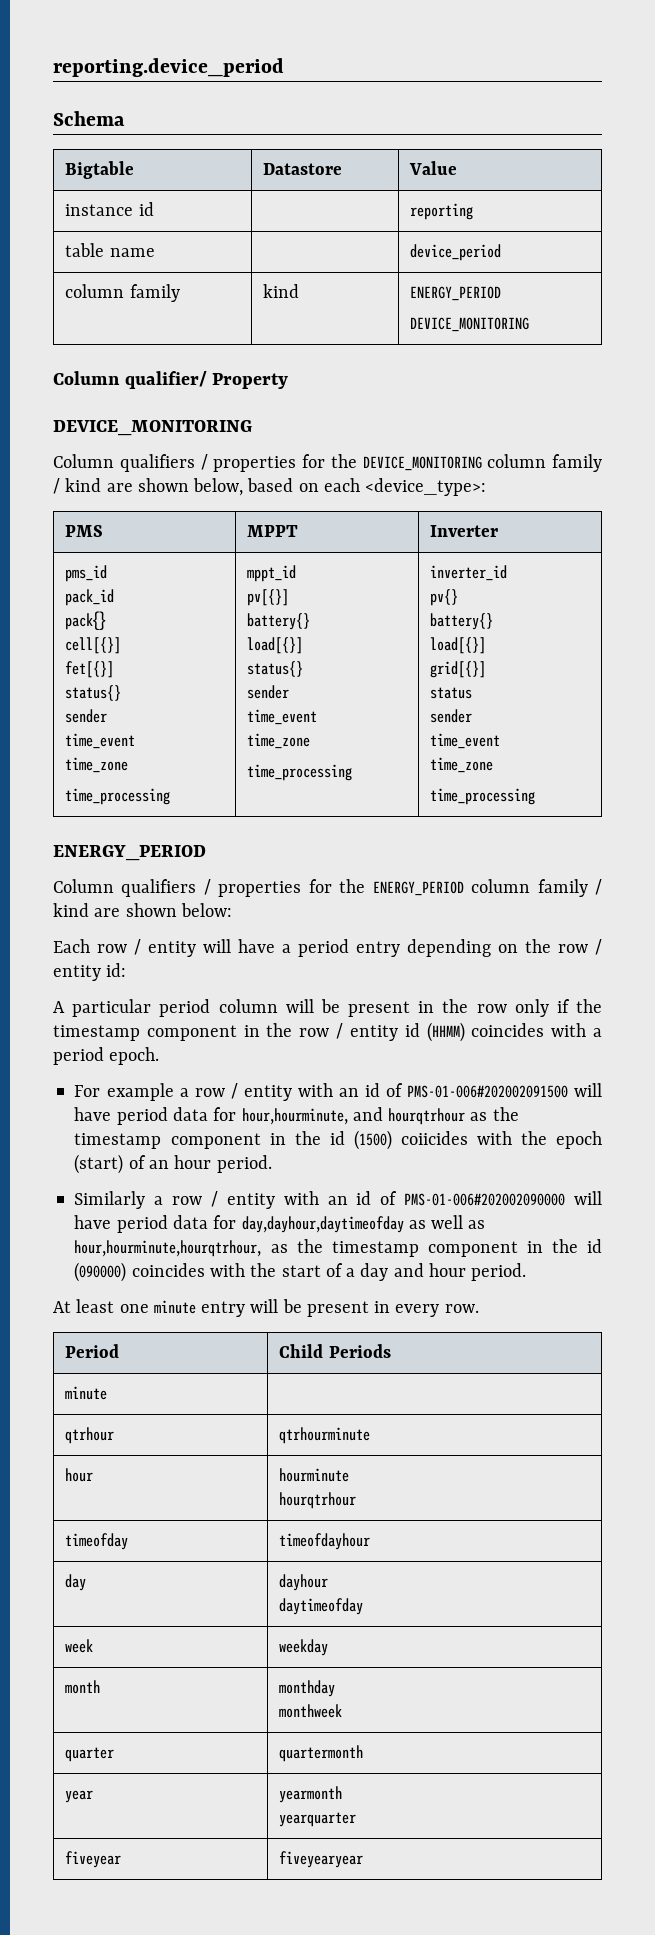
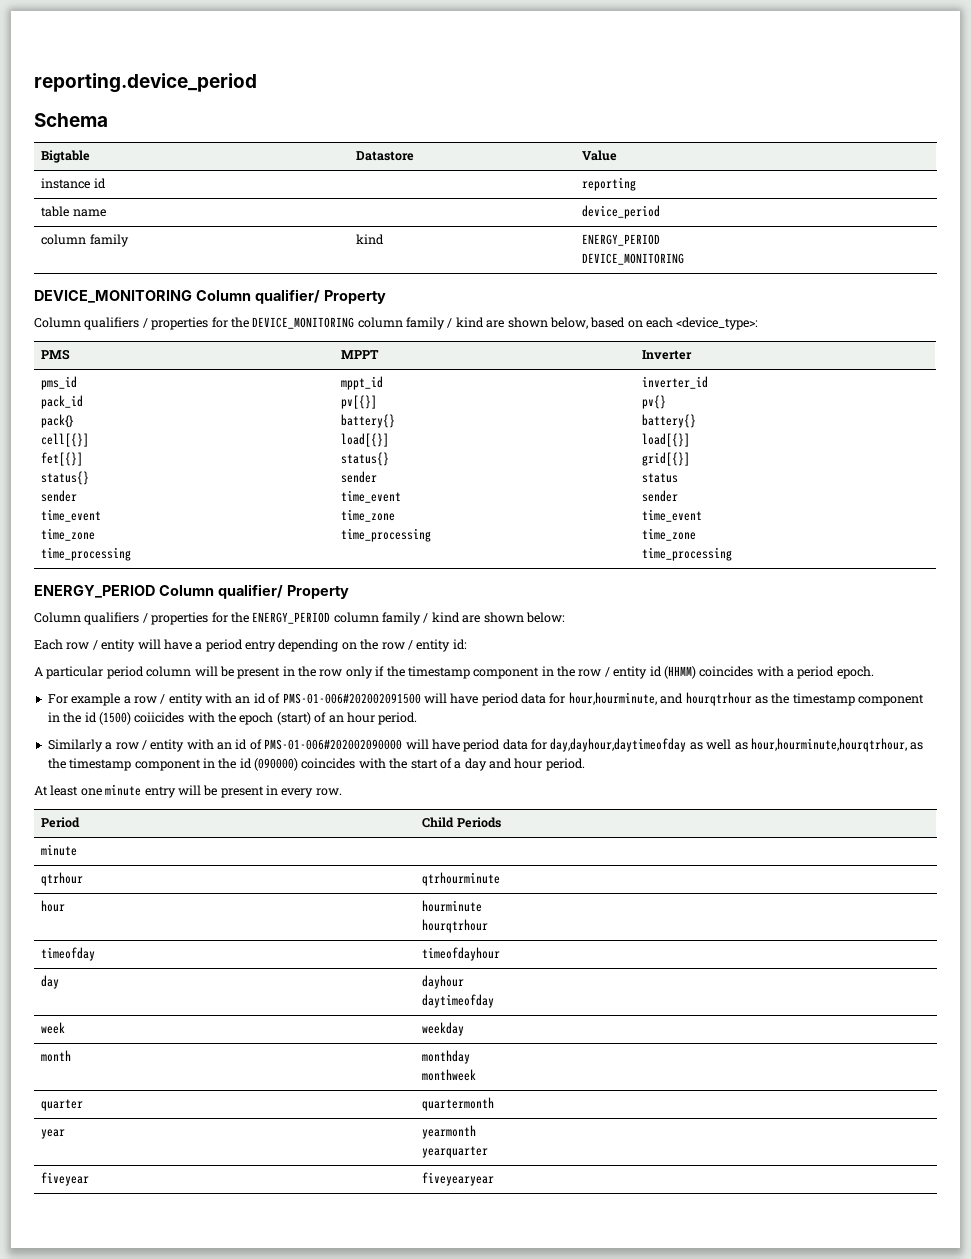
- Column qualifier/ Property
- DEVICE_MONITORING
+ DEVICE_MONITORING Column qualifier/ Property
  pms_id
  pack_id
  pack{}
  cell[{}]
  fet[{}]
  status{}
  sender
  time_event
  time_zone
  time_processing | mppt_id
  pv[{}]
  battery{}
  load[{}]
  status{}
  sender
  time_event
  time_zone
  time_processing | inverter_id
  pv{}
  battery{}
  load[{}]
  grid[{}]
  status
  sender
  time_event
  time_zone
  time_processing
- ENERGY_PERIOD
+ ENERGY_PERIOD Column qualifier/ Property

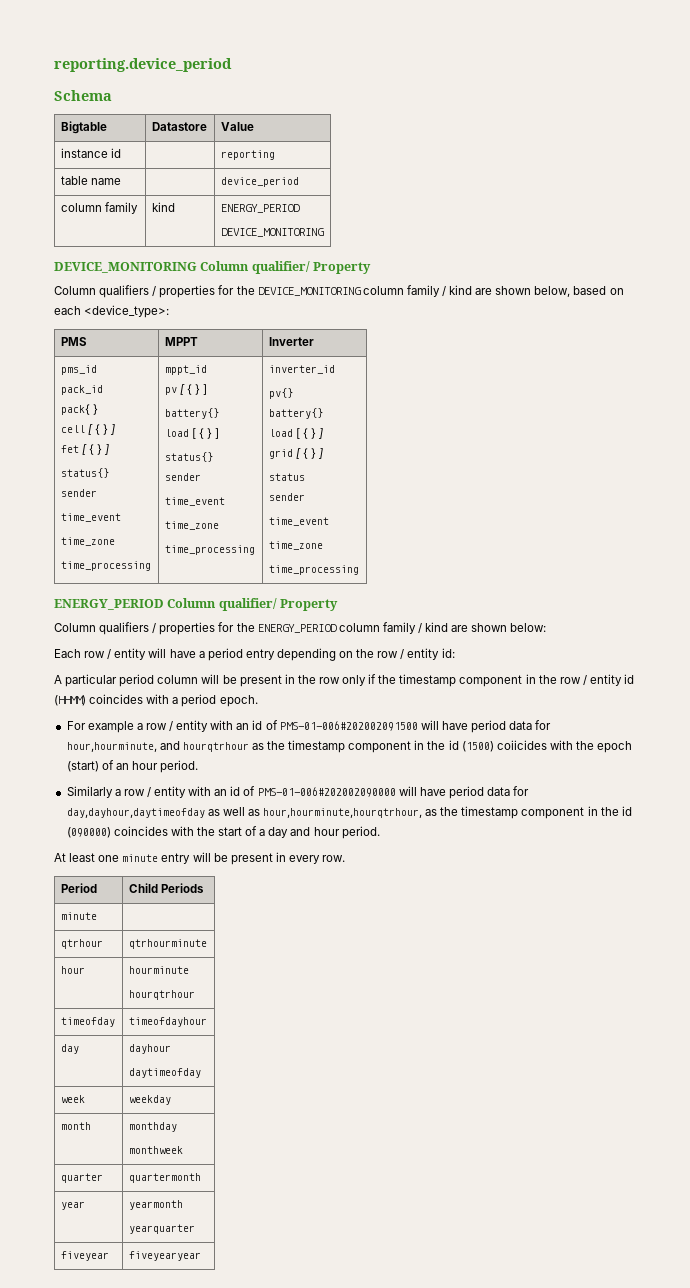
- pack{}
- cell[{}]
- fet[{}]
+ pack{ }
+ cell [ { } ]
+ fet [ { } ]
- pv[{}]
+ pv [ { } ]
  battery{}
- load[{}]
+ load [ { } ]
  pv{}
  battery{}
- load[{}]
- grid[{}]
+ load [ { } ]
+ grid [ { } ]

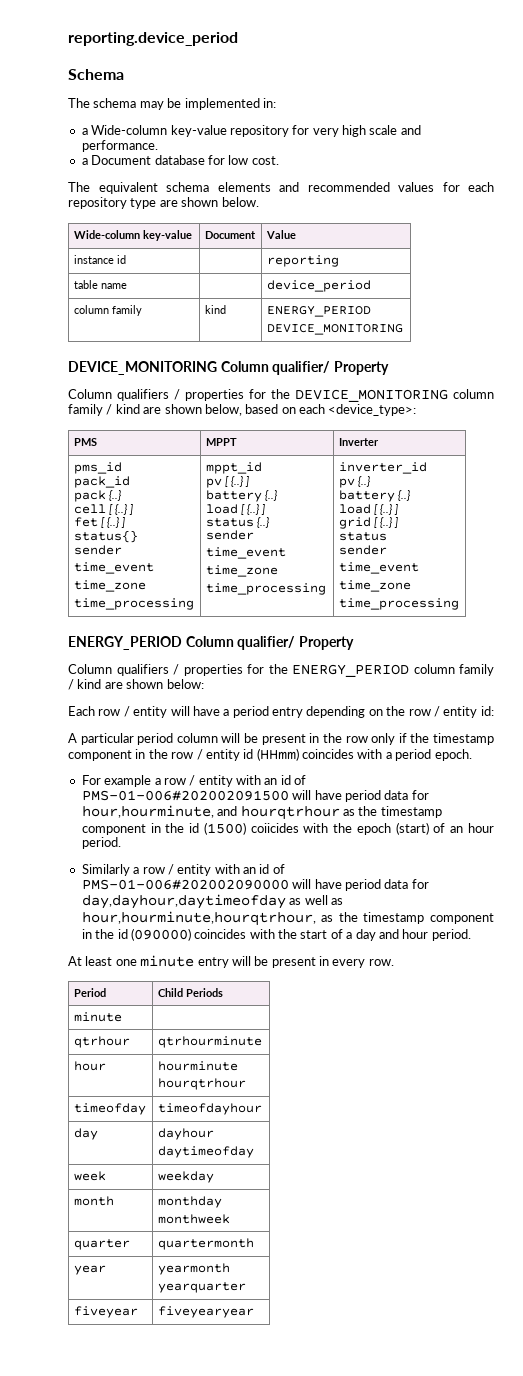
- Bigtable | Datastore | Value
+ The schema may be implemented in:
+ a Wide-column key-value repository for very high scale and performance.
+ a Document database for low cost.
+ The equivalent schema elements and recommended values for each repository type are shown below.
+ Wide-column key-value | Document | Value
- pack{ }
+ pack {..}
- cell [ { } ]
+ cell [ {..} ]
- fet [ { } ]
+ fet [ {..} ]
- pv [ { } ]
- battery{}
- load [ { } ]
- status{}
+ pv [ {..} ]
+ battery {..}
+ load [ {..} ]
+ status {..}
- pv{}
- battery{}
- load [ { } ]
+ pv {..}
+ battery {..}
+ load [ {..} ]
- grid [ { } ]
+ grid [ {..} ]
- A particular period column will be present in the row only if the timestamp component in the row / entity id (HHMM) coincides with a period epoch.
+ A particular period column will be present in the row only if the timestamp component in the row / entity id (HHmm) coincides with a period epoch.

